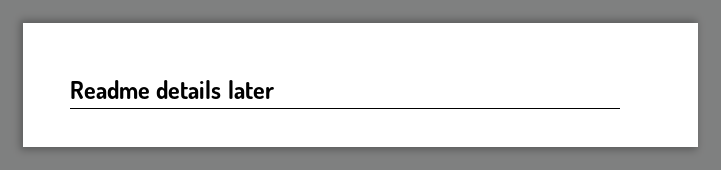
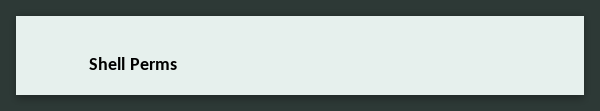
- Readme details later
+ Shell Perms

